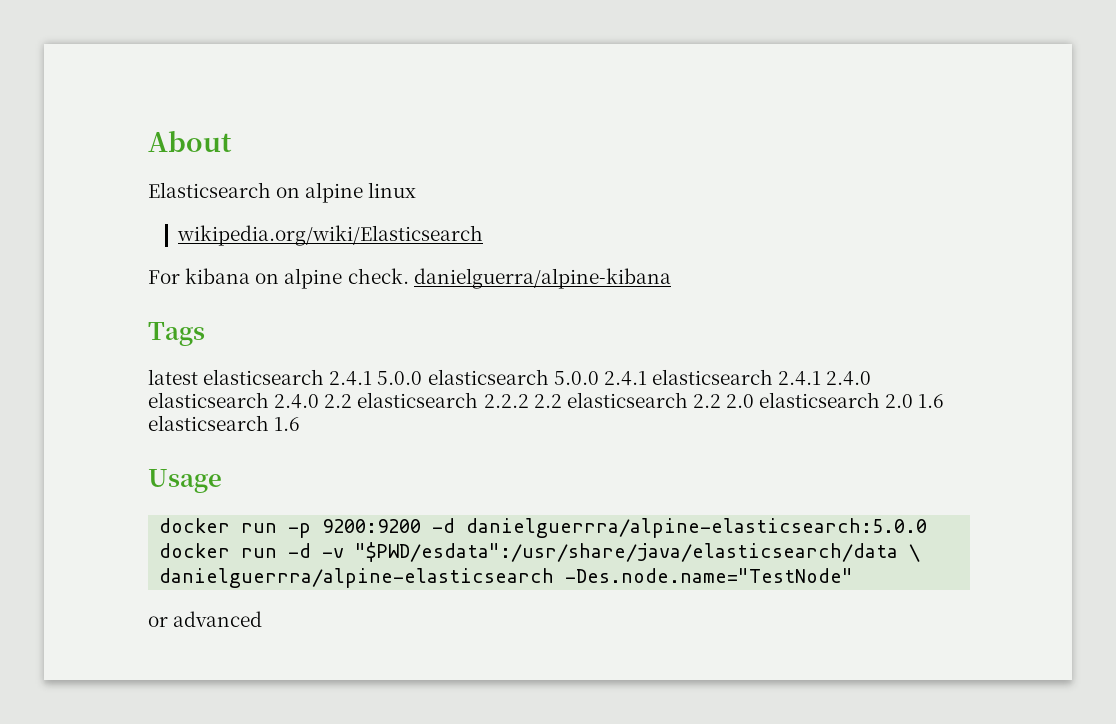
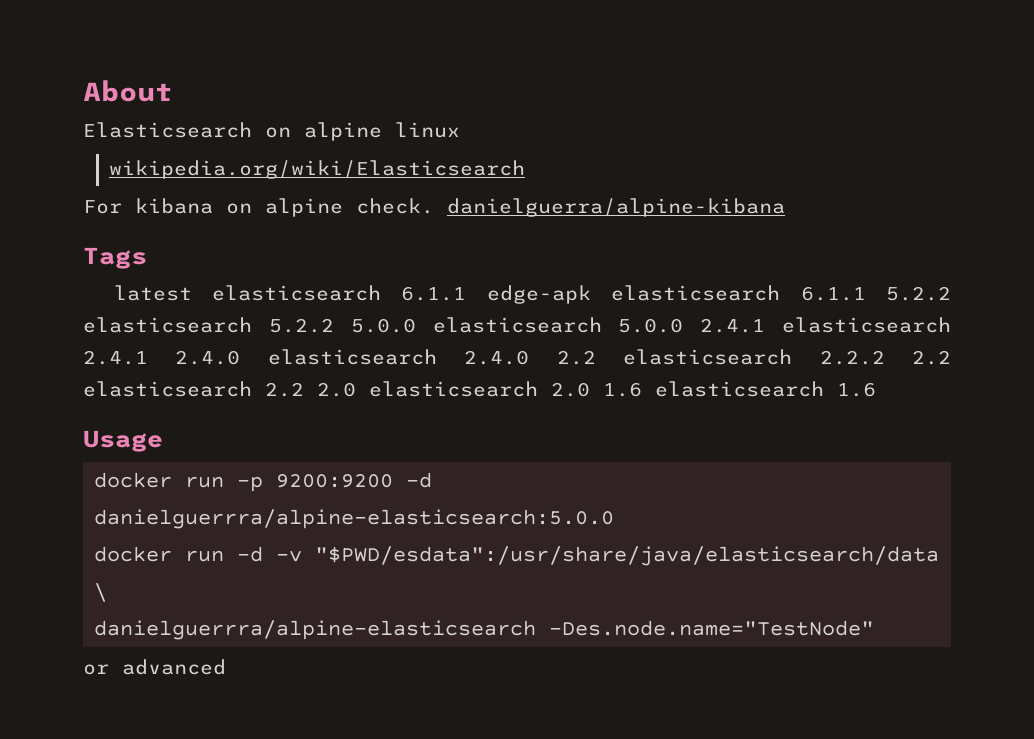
- latest elasticsearch 2.4.1 5.0.0 elasticsearch 5.0.0 2.4.1 elasticsearch 2.4.1 2.4.0 elasticsearch 2.4.0 2.2 elasticsearch 2.2.2 2.2 elasticsearch 2.2 2.0 elasticsearch 2.0 1.6 elasticsearch 1.6
+ latest elasticsearch 6.1.1 edge-apk elasticsearch 6.1.1 5.2.2 elasticsearch 5.2.2 5.0.0 elasticsearch 5.0.0 2.4.1 elasticsearch 2.4.1 2.4.0 elasticsearch 2.4.0 2.2 elasticsearch 2.2.2 2.2 elasticsearch 2.2 2.0 elasticsearch 2.0 1.6 elasticsearch 1.6

